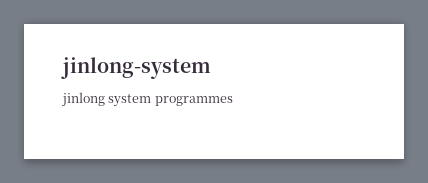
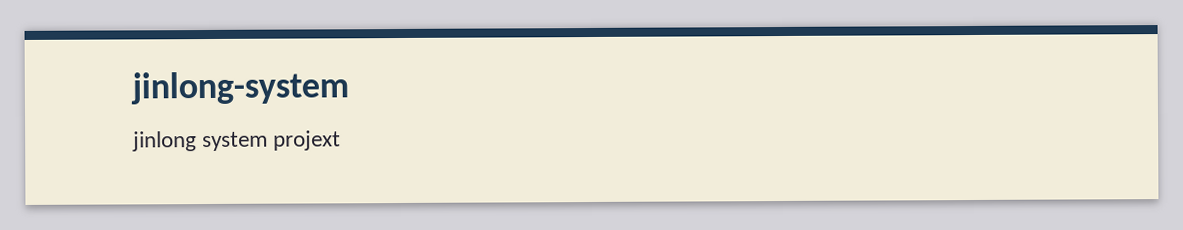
- jinlong system programmes
+ jinlong system projext

